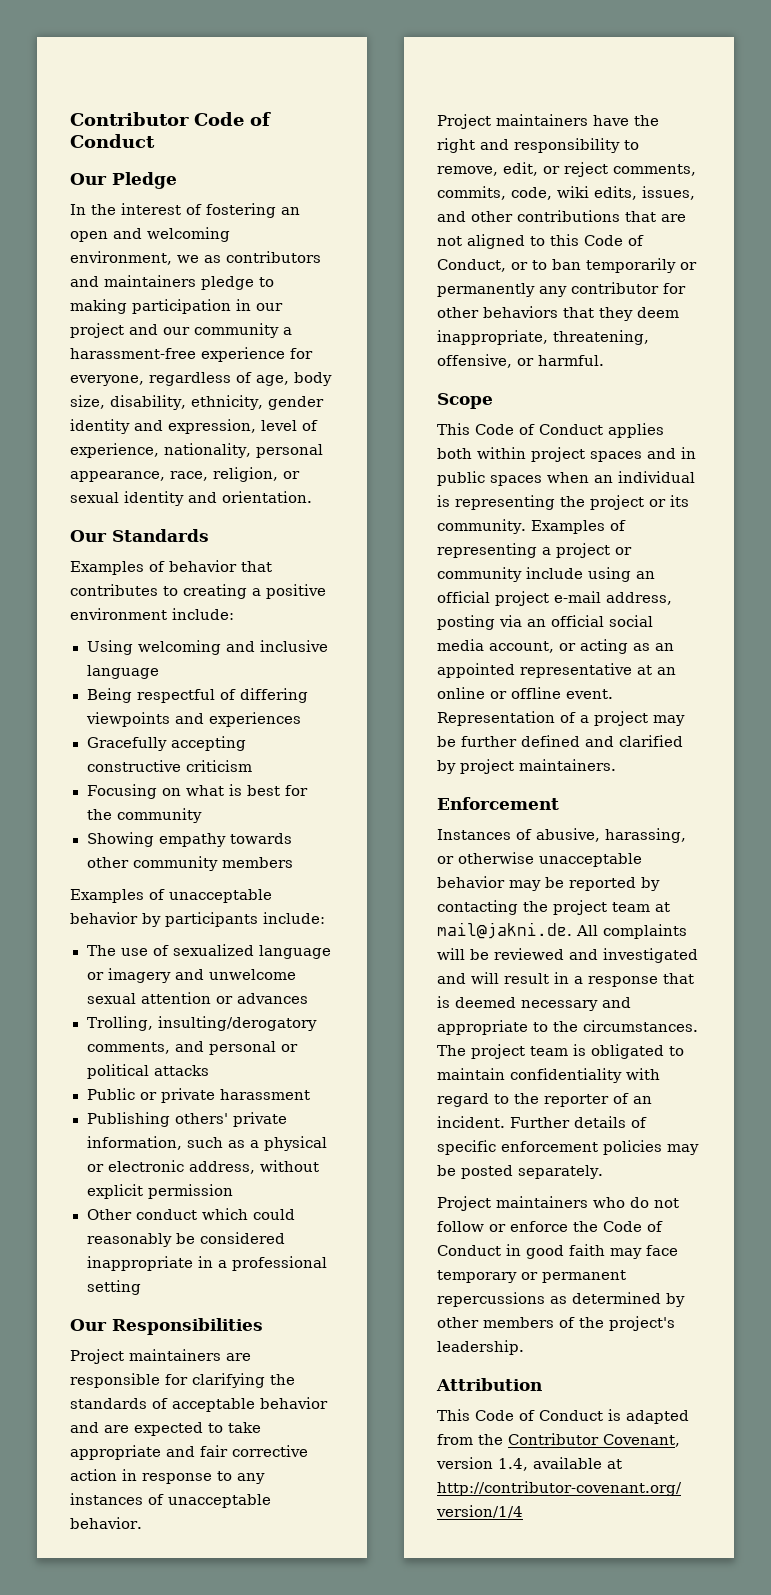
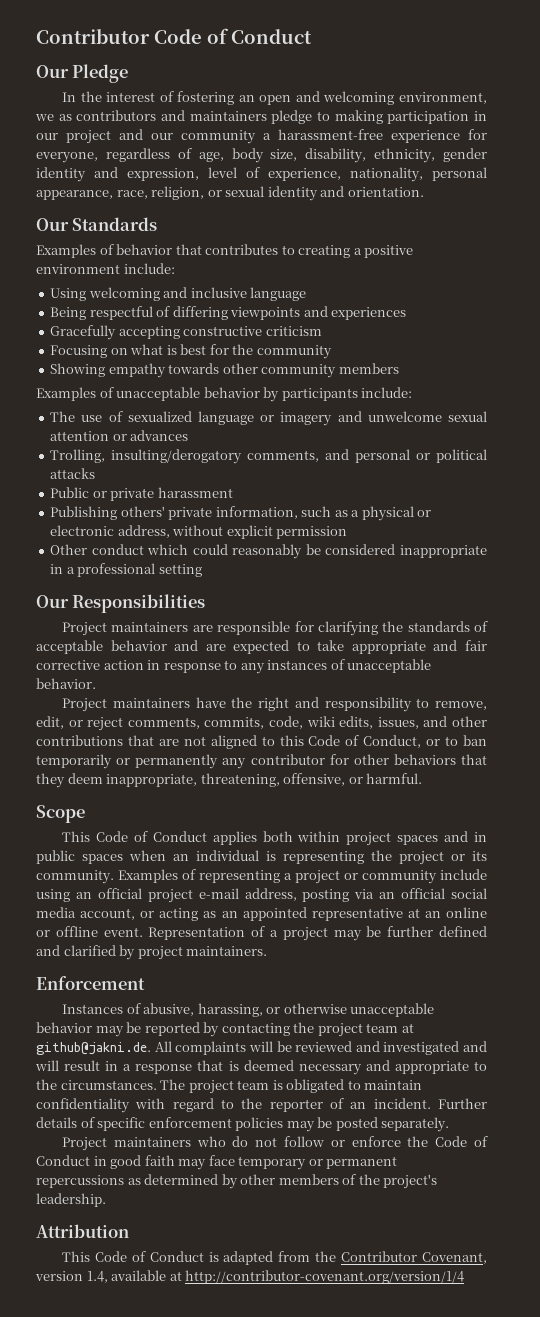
- Instances of abusive, harassing, or otherwise unacceptable behavior may be reported by contacting the project team at mail@jakni.de. All complaints will be reviewed and investigated and will result in a response that is deemed necessary and appropriate to the circumstances.
+ Instances of abusive, harassing, or otherwise unacceptable behavior may be reported by contacting the project team at github@jakni.de. All complaints will be reviewed and investigated and will result in a response that is deemed necessary and appropriate to the circumstances.

